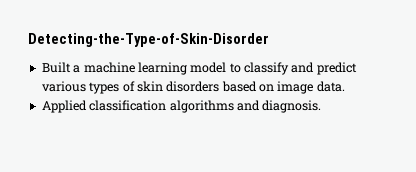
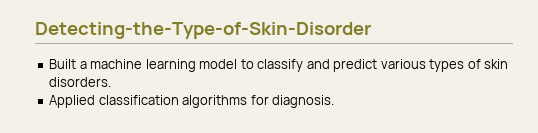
- Built a machine learning model to classify and predict various types of skin disorders based on image data.
+ Built a machine learning model to classify and predict various types of skin disorders.
- Applied classification algorithms and diagnosis.
+ Applied classification algorithms for diagnosis.

